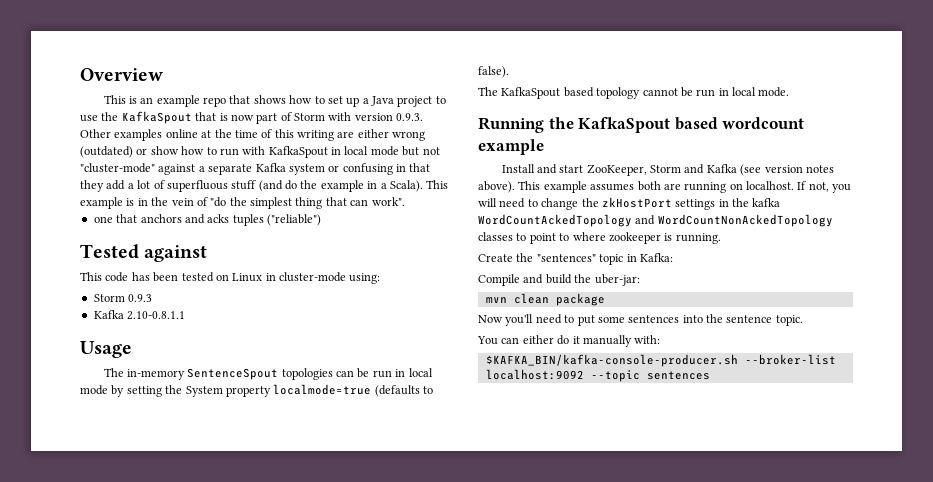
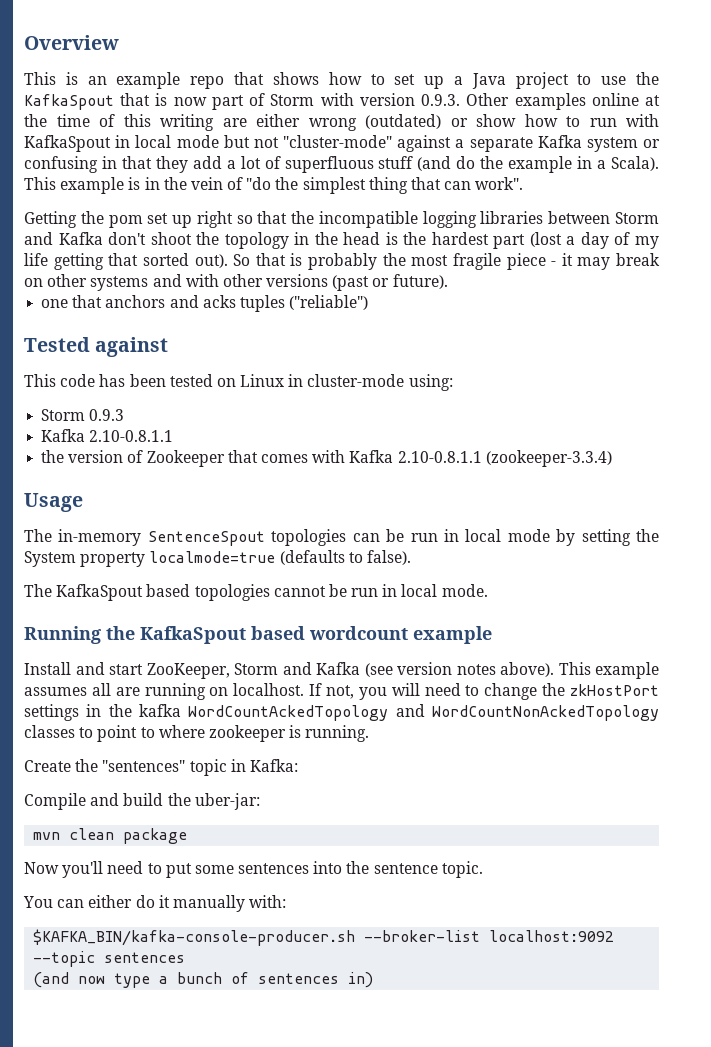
+ Getting the pom set up right so that the incompatible logging libraries between Storm and Kafka don't shoot the topology in the head is the hardest part (lost a day of my life getting that sorted out). So that is probably the most fragile piece - it may break on other systems and with other versions (past or future).
+ the version of Zookeeper that comes with Kafka 2.10-0.8.1.1 (zookeeper-3.3.4)
- The KafkaSpout based topology cannot be run in local mode.
+ The KafkaSpout based topologies cannot be run in local mode.
- This example assumes both are running on localhost.
+ This example assumes all are running on localhost.
+ (and now type a bunch of sentences in)

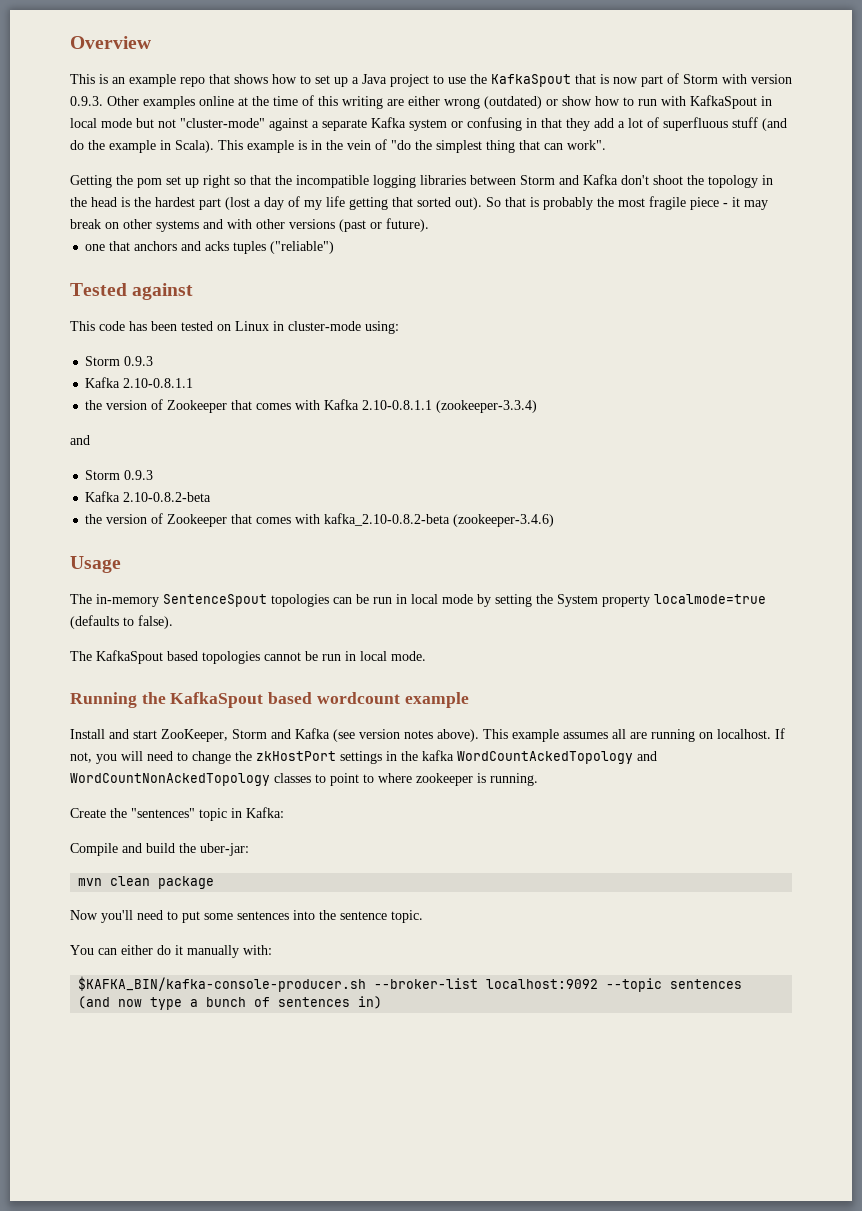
- This is an example repo that shows how to set up a Java project to use the KafkaSpout that is now part of Storm with version 0.9.3. Other examples online at the time of this writing are either wrong (outdated) or show how to run with KafkaSpout in local mode but not "cluster-mode" against a separate Kafka system or confusing in that they add a lot of superfluous stuff (and do the example in a Scala).
+ This is an example repo that shows how to set up a Java project to use the KafkaSpout that is now part of Storm with version 0.9.3. Other examples online at the time of this writing are either wrong (outdated) or show how to run with KafkaSpout in local mode but not "cluster-mode" against a separate Kafka system or confusing in that they add a lot of superfluous stuff (and do the example in Scala).
  the version of Zookeeper that comes with Kafka 2.10-0.8.1.1 (zookeeper-3.3.4)
+ and
+ Storm 0.9.3
+ Kafka 2.10-0.8.2-beta
+ the version of Zookeeper that comes with kafka_2.10-0.8.2-beta (zookeeper-3.4.6)

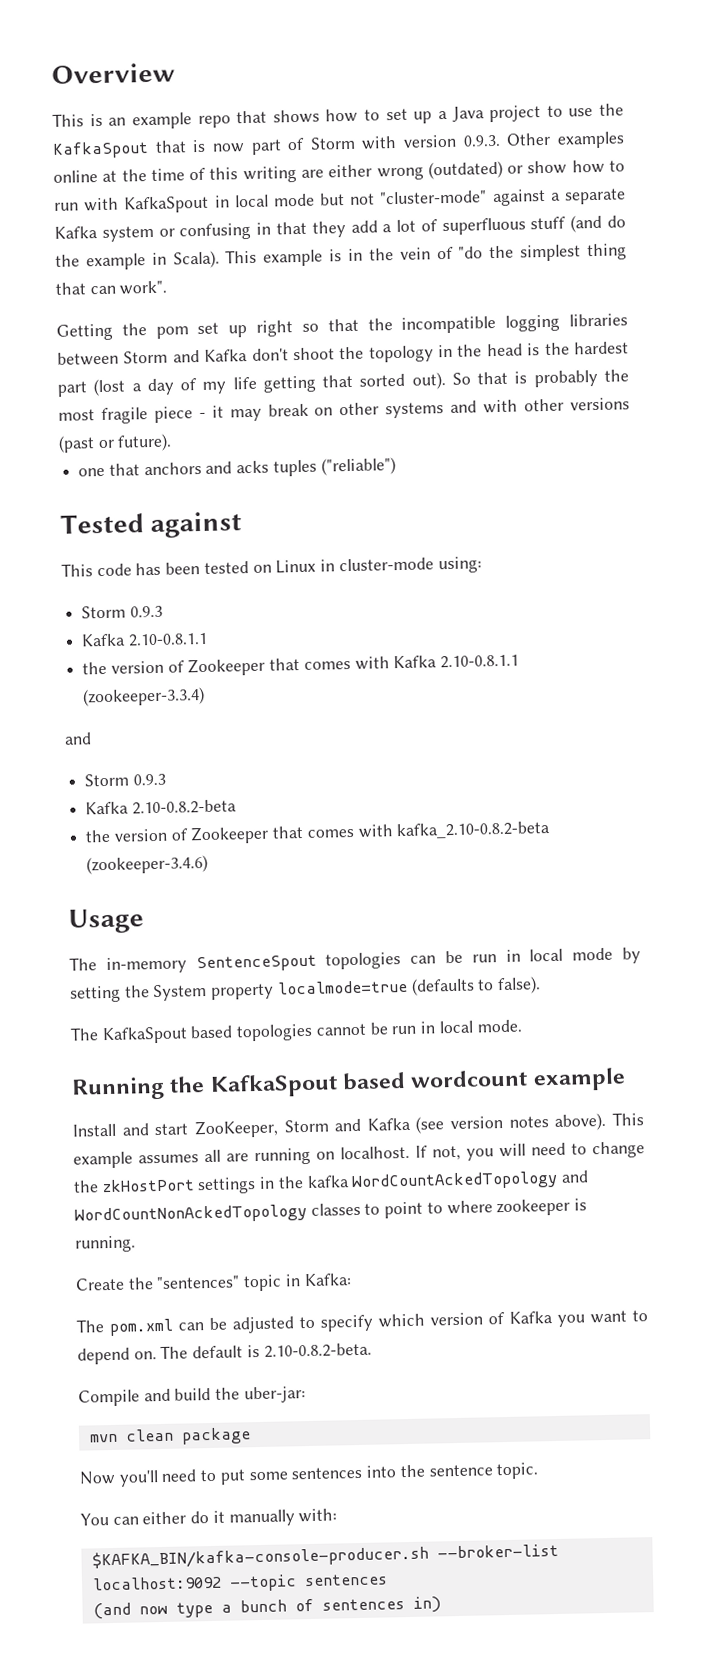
+ The pom.xml can be adjusted to specify which version of Kafka you want to depend on. The default is 2.10-0.8.2-beta.

